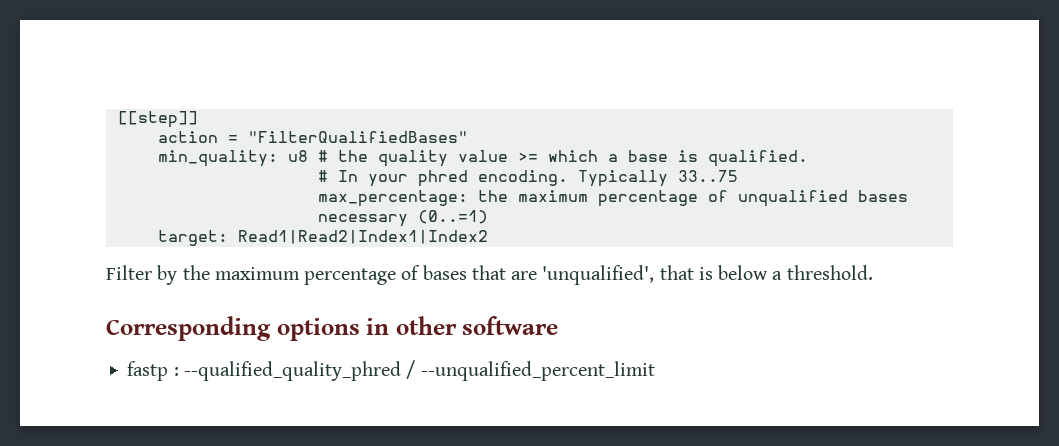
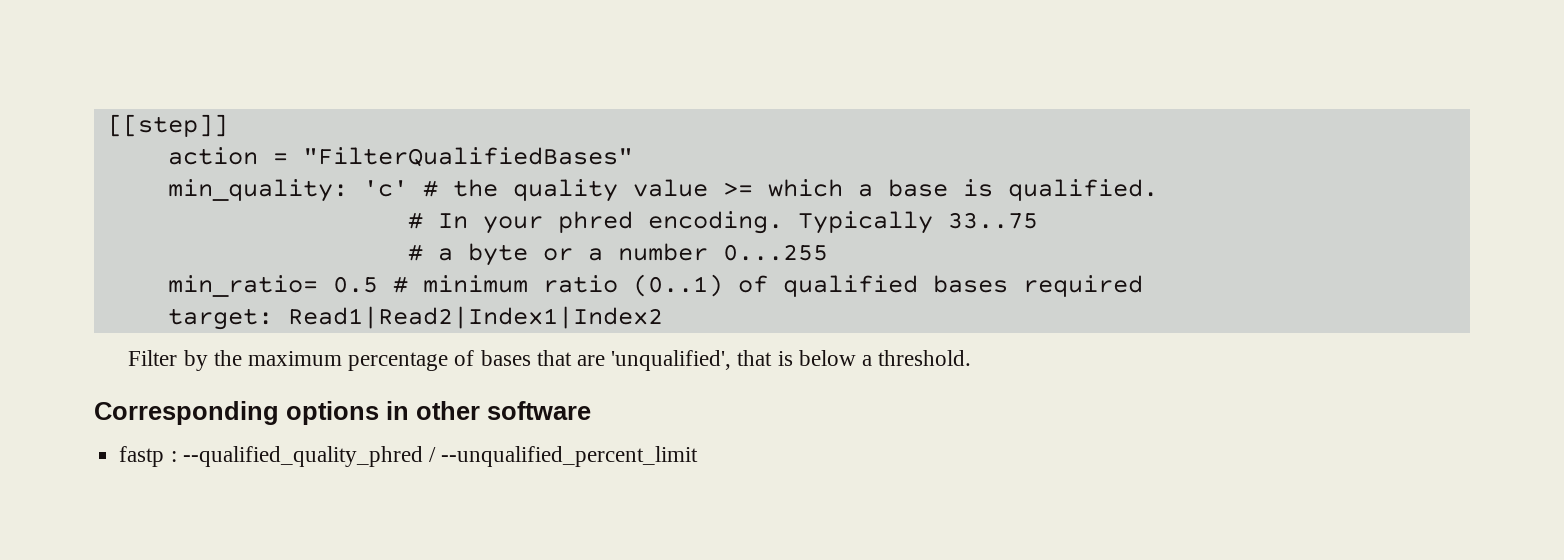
- min_quality: u8 # the quality value >= which a base is qualified.
+ min_quality: 'c' # the quality value >= which a base is qualified.
- max_percentage: the maximum percentage of unqualified bases necessary (0..=1)
+ # a byte or a number 0...255
+ min_ratio= 0.5 # minimum ratio (0..1) of qualified bases required

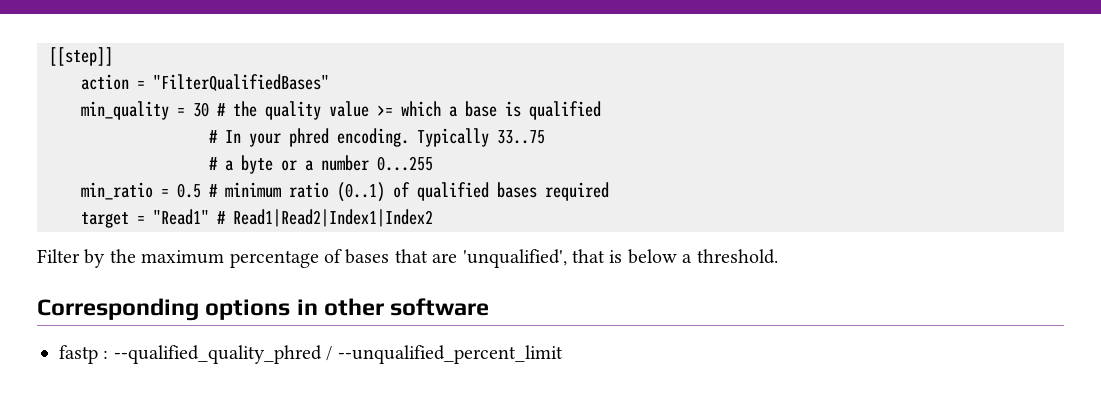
- min_quality: 'c' # the quality value >= which a base is qualified.
+ min_quality = 30 # the quality value >= which a base is qualified
- min_ratio= 0.5 # minimum ratio (0..1) of qualified bases required
+ min_ratio = 0.5 # minimum ratio (0..1) of qualified bases required
- target: Read1|Read2|Index1|Index2
+ target = "Read1" # Read1|Read2|Index1|Index2

